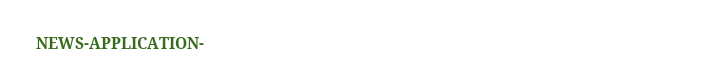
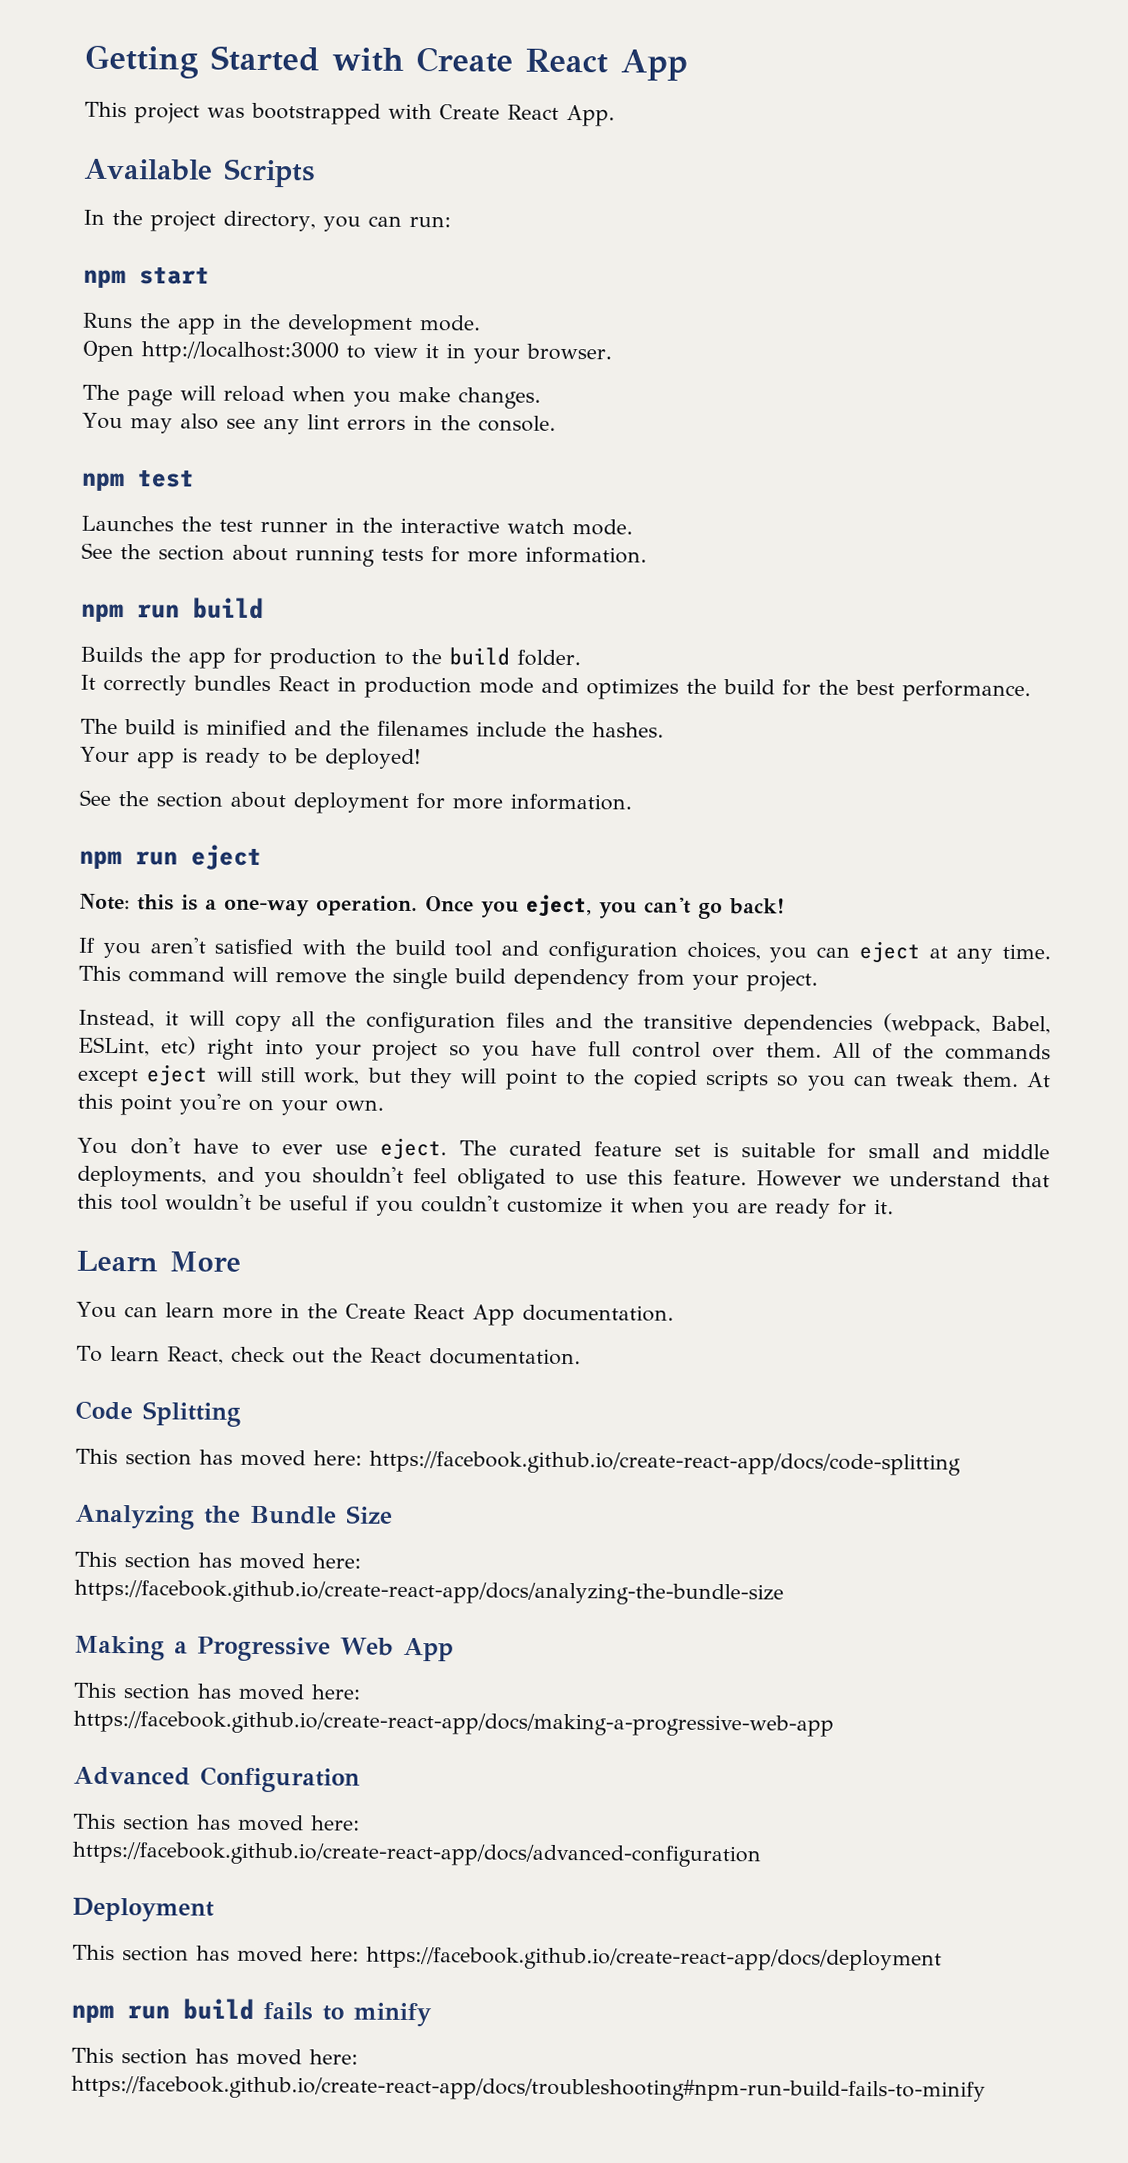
- NEWS-APPLICATION-
+ Getting Started with Create React App
+ This project was bootstrapped with Create React App.
+ Available Scripts
+ In the project directory, you can run:
+ npm start
+ Runs the app in the development mode.
+ Open http://localhost:3000 to view it in your browser.
+ The page will reload when you make changes.
+ You may also see any lint errors in the console.
+ npm test
+ Launches the test runner in the interactive watch mode.
+ See the section about running tests for more information.
+ npm run build
+ Builds the app for production to the build folder.
+ It correctly bundles React in production mode and optimizes the build for the best performance.
+ The build is minified and the filenames include the hashes.
+ Your app is ready to be deployed!
+ See the section about deployment for more information.
+ npm run eject
+ Note: this is a one-way operation. Once you eject, you can't go back!
+ If you aren't satisfied with the build tool and configuration choices, you can eject at any time. This command will remove the single build dependency from your project.
+ Instead, it will copy all the configuration files and the transitive dependencies (webpack, Babel, ESLint, etc) right into your project so you have full control over them. All of the commands except eject will still work, but they will point to the copied scripts so you can tweak them. At this point you're on your own.
+ You don't have to ever use eject. The curated feature set is suitable for small and middle deployments, and you shouldn't feel obligated to use this feature. However we understand that this tool wouldn't be useful if you couldn't customize it when you are ready for it.
+ Learn More
+ You can learn more in the Create React App documentation.
+ To learn React, check out the React documentation.
+ Code Splitting
+ This section has moved here: https://facebook.github.io/create-react-app/docs/code-splitting
+ Analyzing the Bundle Size
+ This section has moved here: https://facebook.github.io/create-react-app/docs/analyzing-the-bundle-size
+ Making a Progressive Web App
+ This section has moved here: https://facebook.github.io/create-react-app/docs/making-a-progressive-web-app
+ Advanced Configuration
+ This section has moved here: https://facebook.github.io/create-react-app/docs/advanced-configuration
+ Deployment
+ This section has moved here: https://facebook.github.io/create-react-app/docs/deployment
+ npm run build fails to minify
+ This section has moved here: https://facebook.github.io/create-react-app/docs/troubleshooting#npm-run-build-fails-to-minify

